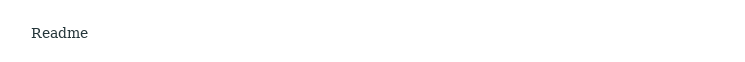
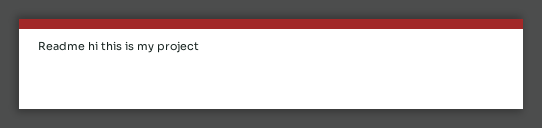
- Readme
+ Readme hi this is my project

